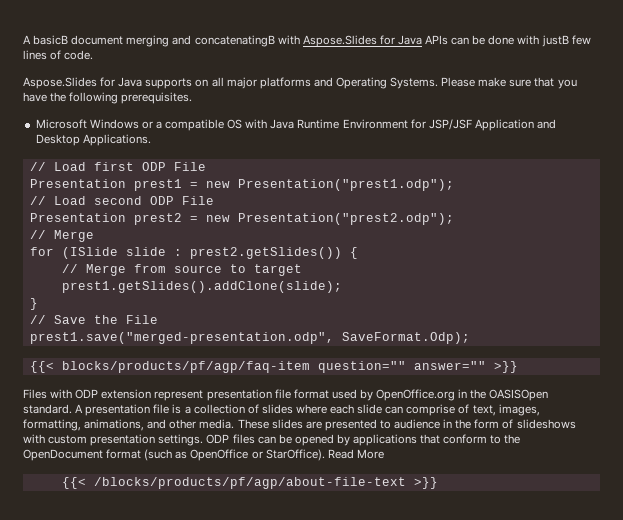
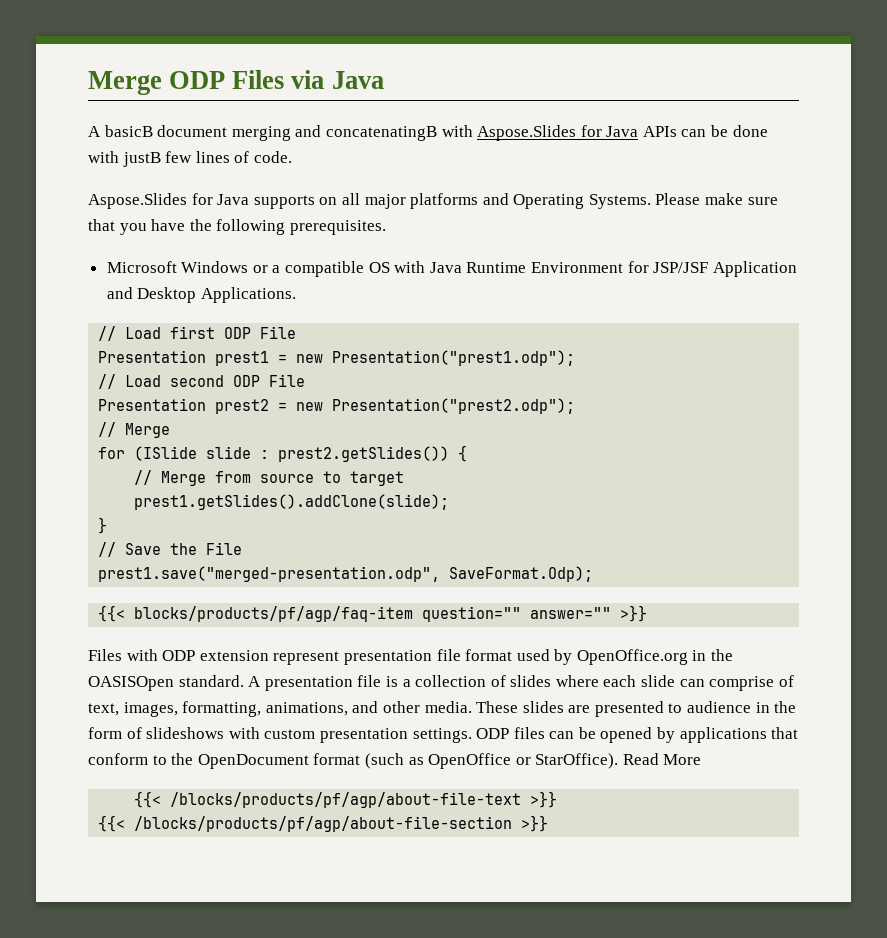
+ Merge ODP Files via Java
+ {{< /blocks/products/pf/agp/about-file-section >}}

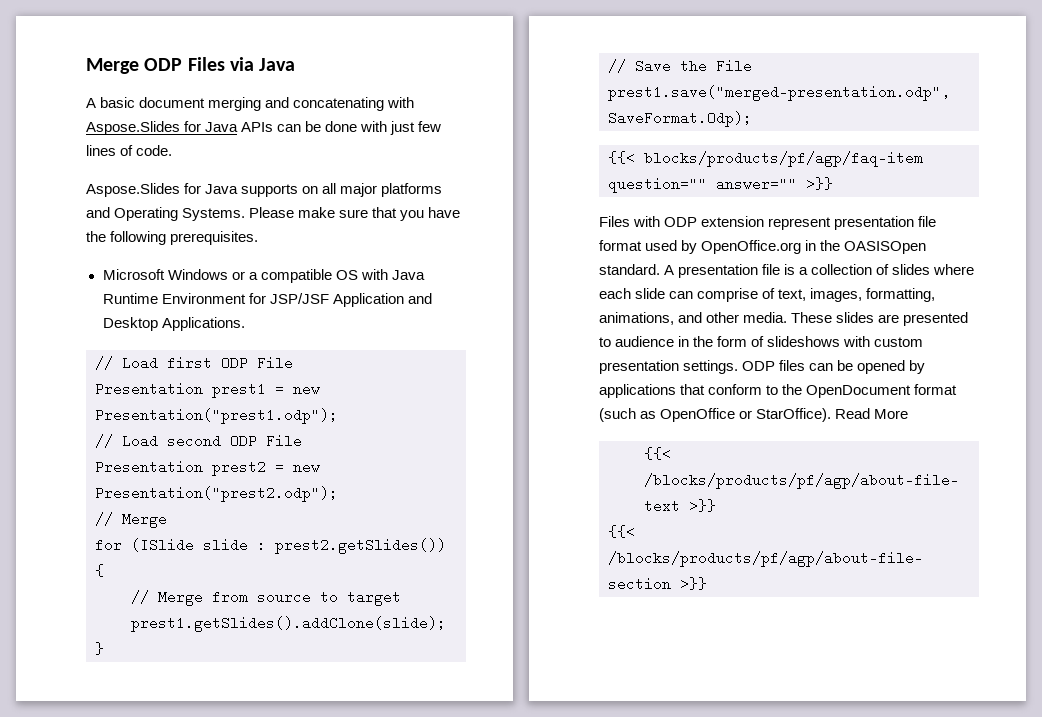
- A basicВ document merging and concatenatingВ with Aspose.Slides for Java APIs can be done with justВ few lines of code.
+ A basic document merging and concatenating with Aspose.Slides for Java APIs can be done with just few lines of code.

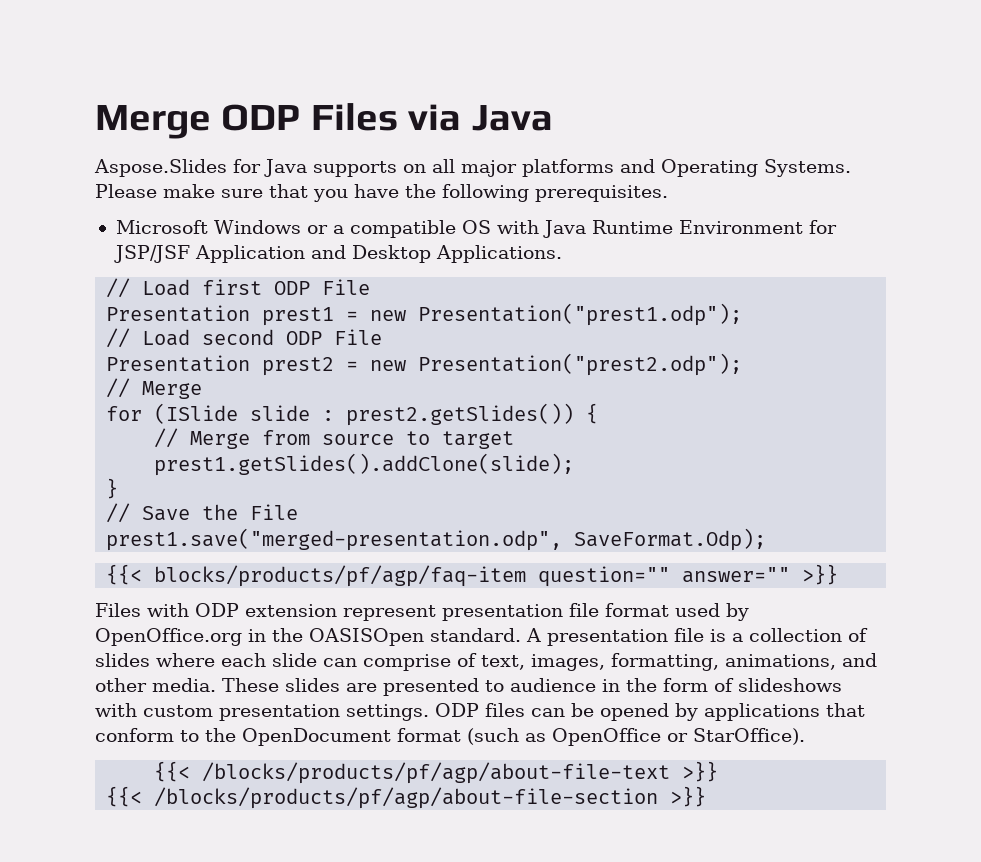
- A basic document merging and concatenating with Aspose.Slides for Java APIs can be done with just few lines of code.
- Read More

